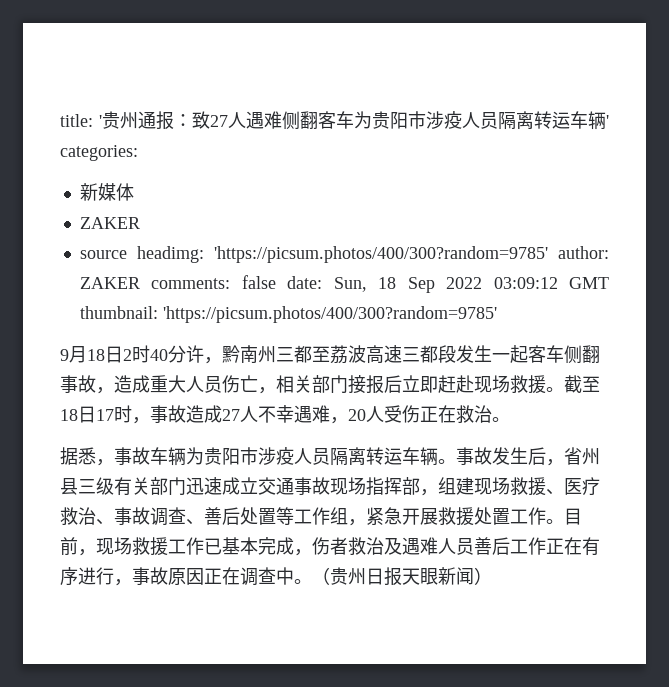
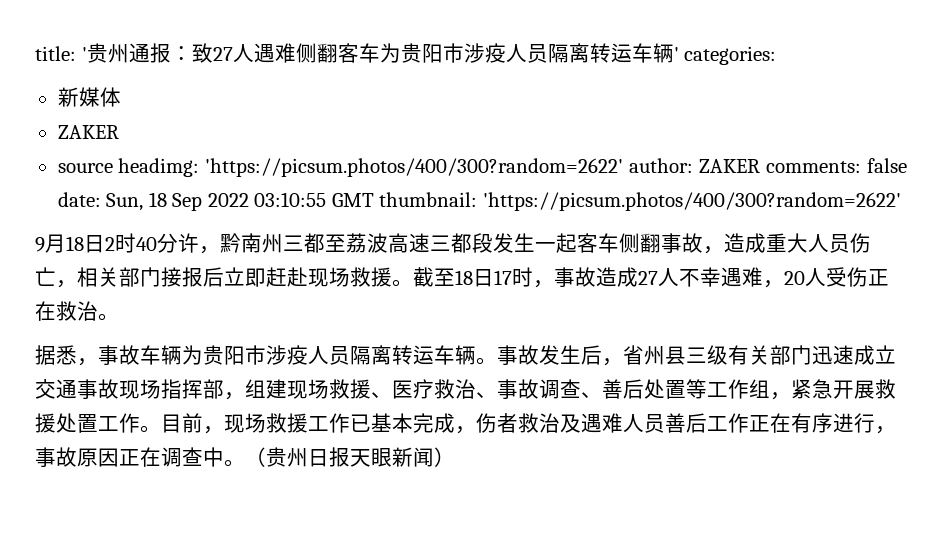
- source headimg: 'https://picsum.photos/400/300?random=9785' author: ZAKER comments: false date: Sun, 18 Sep 2022 03:09:12 GMT thumbnail: 'https://picsum.photos/400/300?random=9785'
+ source headimg: 'https://picsum.photos/400/300?random=2622' author: ZAKER comments: false date: Sun, 18 Sep 2022 03:10:55 GMT thumbnail: 'https://picsum.photos/400/300?random=2622'

